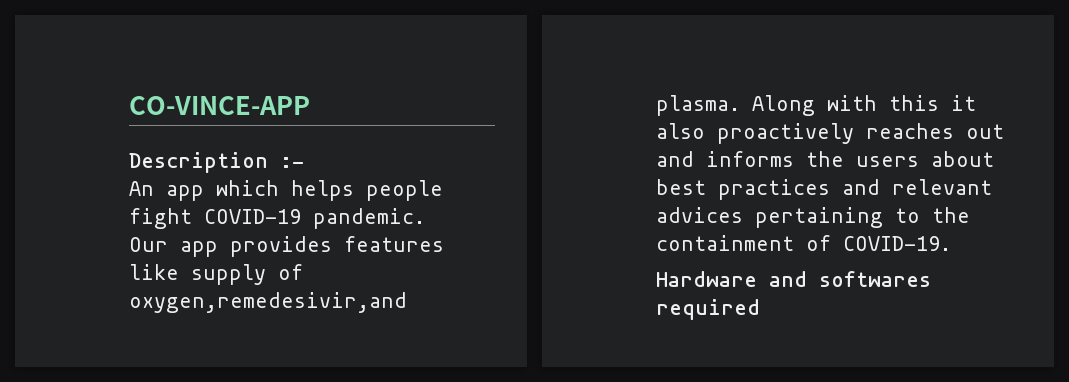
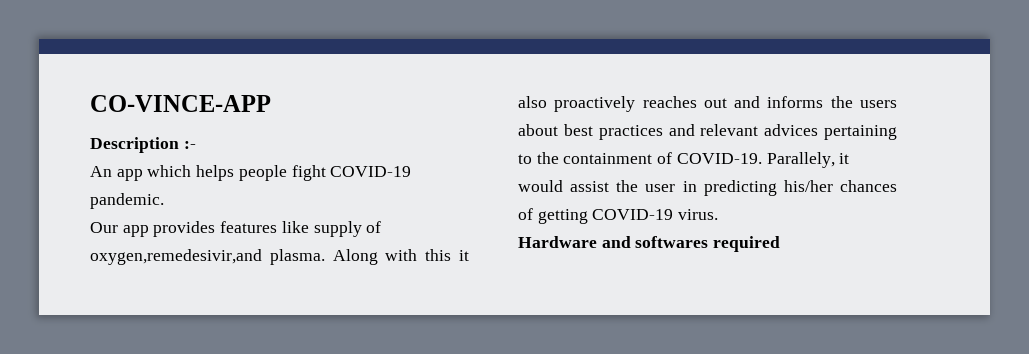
+ Parallely, it would assist the user in predicting his/her chances of getting COVID-19 virus.

